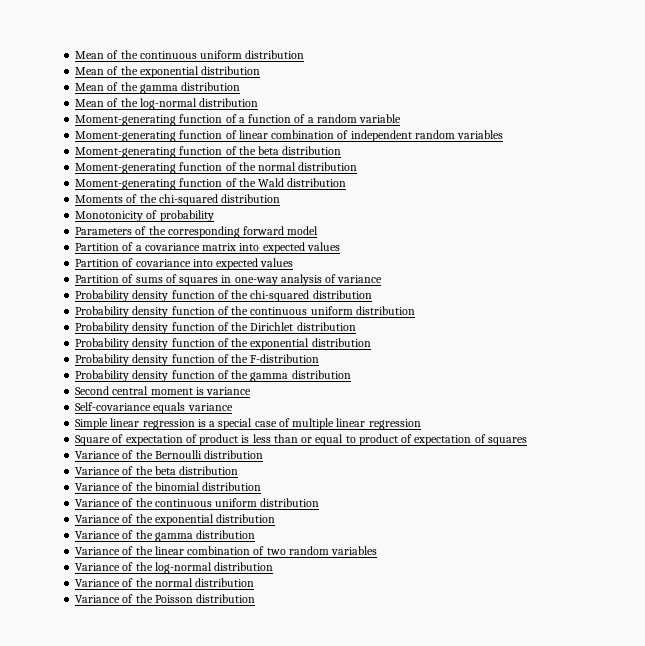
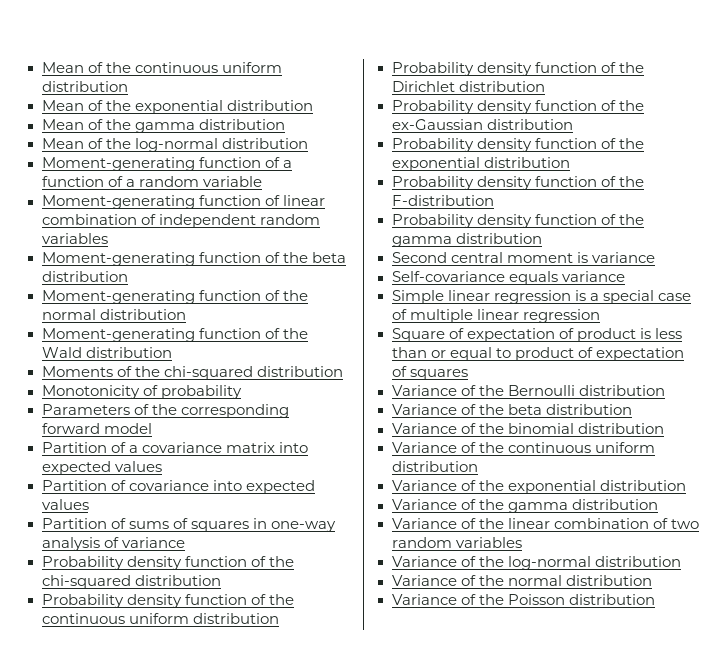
+ Probability density function of the ex-Gaussian distribution

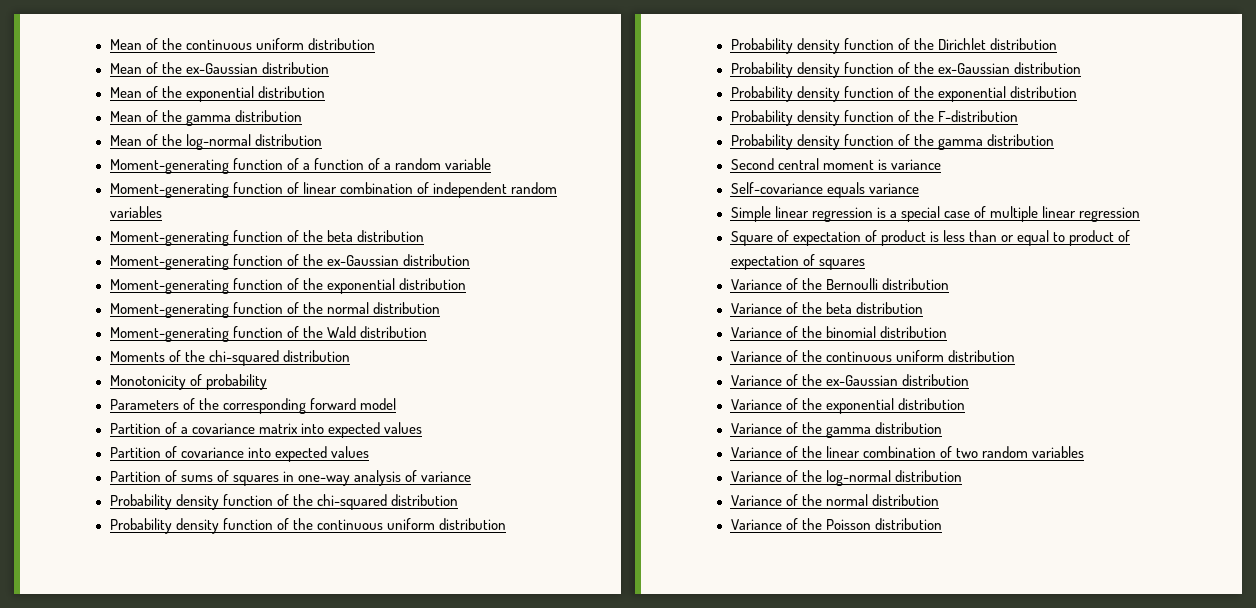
+ Mean of the ex-Gaussian distribution
+ Moment-generating function of the ex-Gaussian distribution
+ Moment-generating function of the exponential distribution
+ Variance of the ex-Gaussian distribution

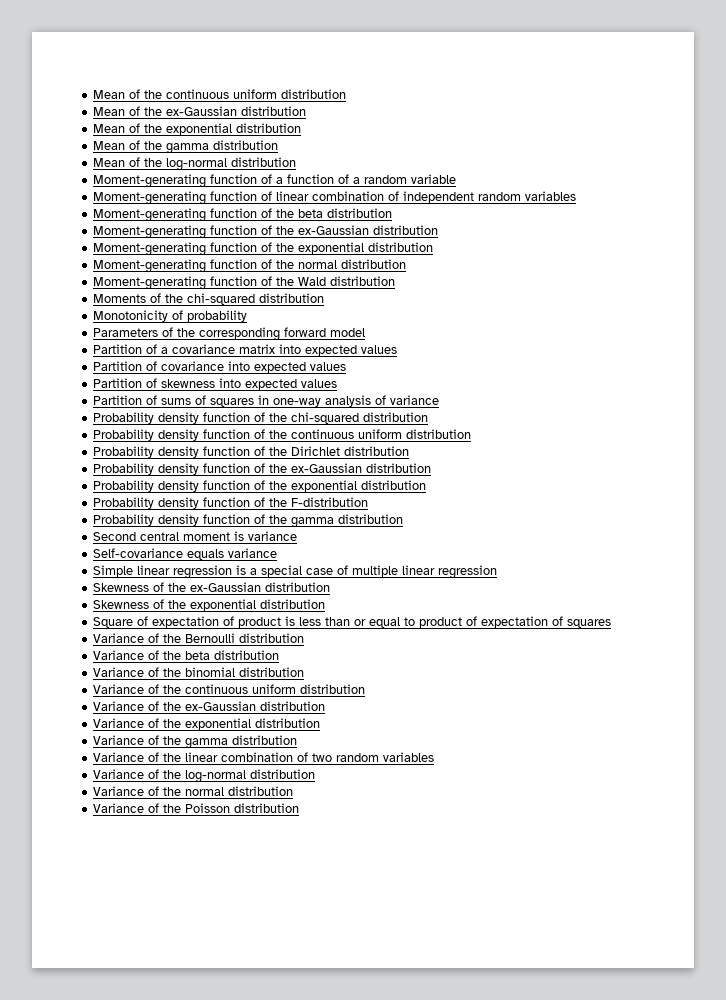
+ Partition of skewness into expected values
+ Skewness of the ex-Gaussian distribution
+ Skewness of the exponential distribution

